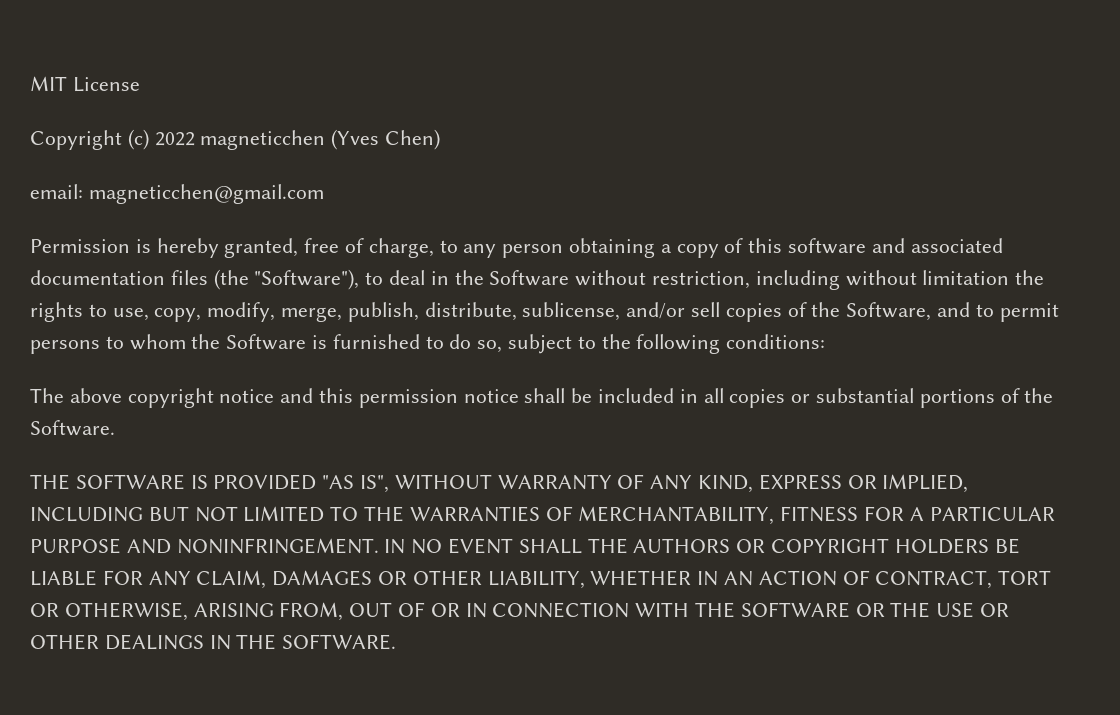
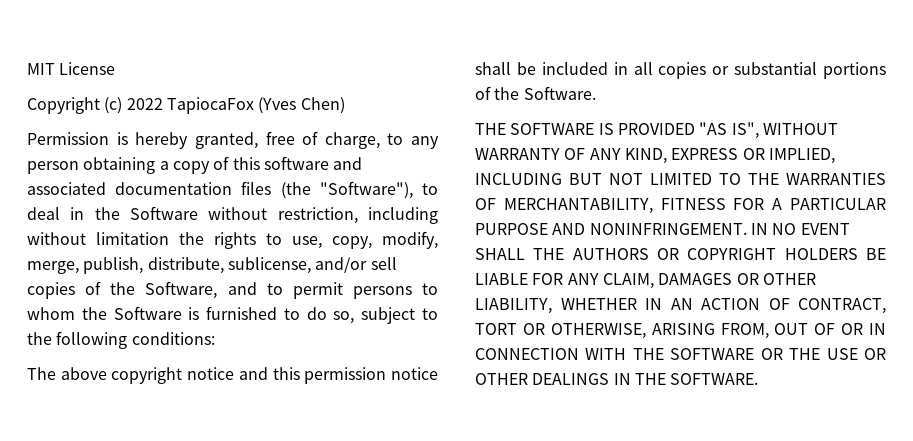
- Copyright (c) 2022 magneticchen (Yves Chen)
+ Copyright (c) 2022 TapiocaFox (Yves Chen)
- email: magneticchen@gmail.com

